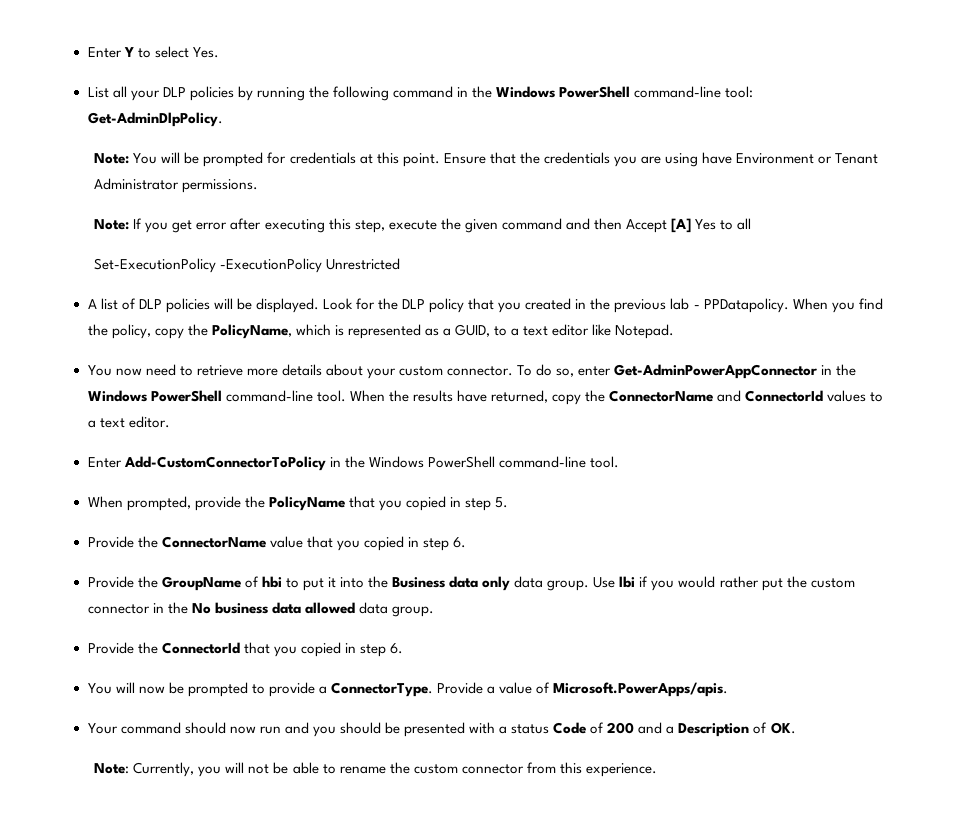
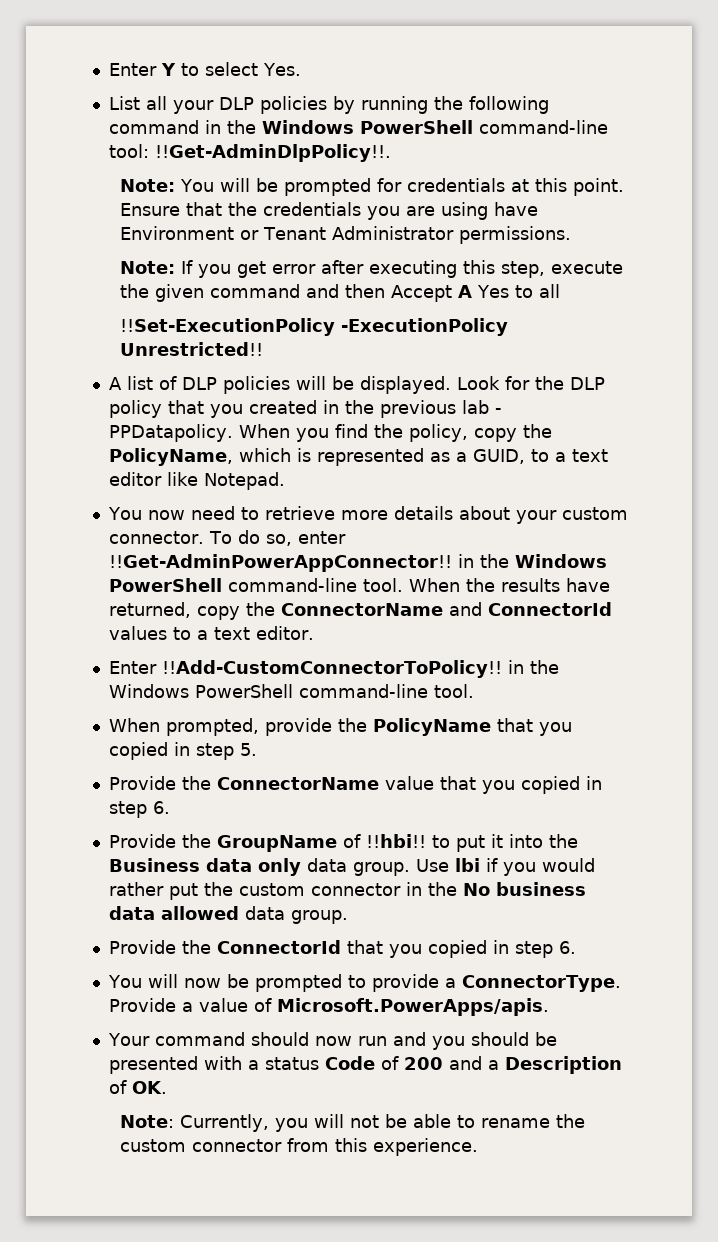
- List all your DLP policies by running the following command in the Windows PowerShell command-line tool: Get-AdminDlpPolicy.
+ List all your DLP policies by running the following command in the Windows PowerShell command-line tool: !!Get-AdminDlpPolicy!!.
- Note: If you get error after executing this step, execute the given command and then Accept [A] Yes to all
+ Note: If you get error after executing this step, execute the given command and then Accept A Yes to all
- Set-ExecutionPolicy -ExecutionPolicy Unrestricted
+ !!Set-ExecutionPolicy -ExecutionPolicy Unrestricted!!
- To do so, enter Get-AdminPowerAppConnector in the Windows PowerShell command-line tool.
+ To do so, enter !!Get-AdminPowerAppConnector!! in the Windows PowerShell command-line tool.
- Enter Add-CustomConnectorToPolicy in the Windows PowerShell command-line tool.
+ Enter !!Add-CustomConnectorToPolicy!! in the Windows PowerShell command-line tool.
- Provide the GroupName of hbi to put it into the Business data only data group.
+ Provide the GroupName of !!hbi!! to put it into the Business data only data group.

